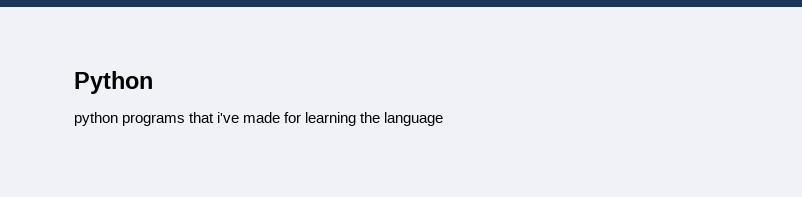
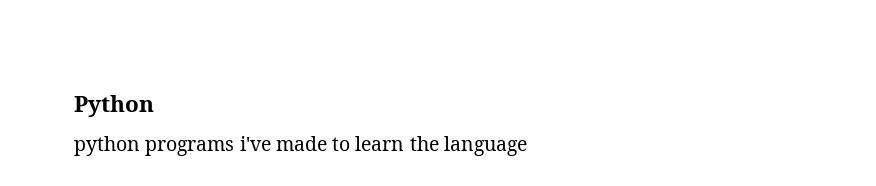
- python programs that i've made for learning the language
+ python programs i've made to learn the language

